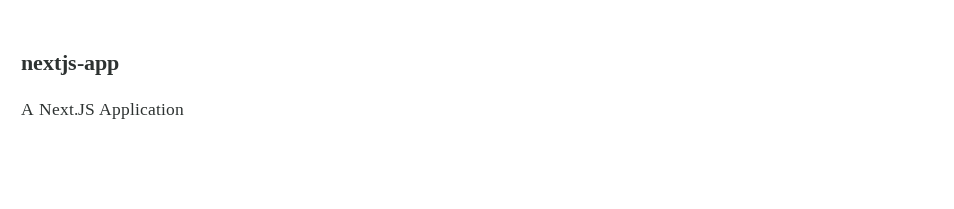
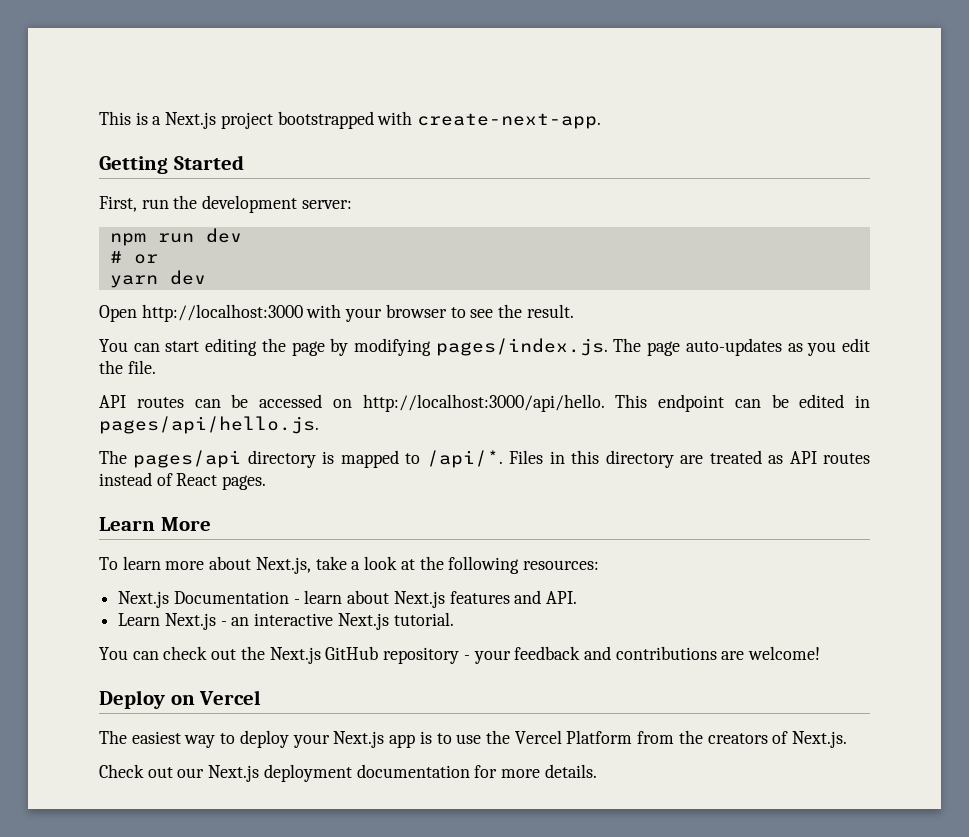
- nextjs-app
- A Next.JS Application
+ This is a Next.js project bootstrapped with create-next-app.
+ Getting Started
+ First, run the development server:
+ npm run dev
+ # or
+ yarn dev
+ Open http://localhost:3000 with your browser to see the result.
+ You can start editing the page by modifying pages/index.js. The page auto-updates as you edit the file.
+ API routes can be accessed on http://localhost:3000/api/hello. This endpoint can be edited in pages/api/hello.js.
+ The pages/api directory is mapped to /api/*. Files in this directory are treated as API routes instead of React pages.
+ Learn More
+ To learn more about Next.js, take a look at the following resources:
+ Next.js Documentation - learn about Next.js features and API.
+ Learn Next.js - an interactive Next.js tutorial.
+ You can check out the Next.js GitHub repository - your feedback and contributions are welcome!
+ Deploy on Vercel
+ The easiest way to deploy your Next.js app is to use the Vercel Platform from the creators of Next.js.
+ Check out our Next.js deployment documentation for more details.

